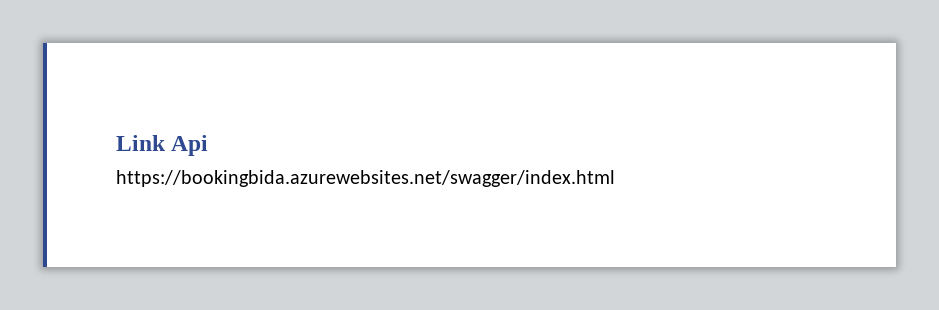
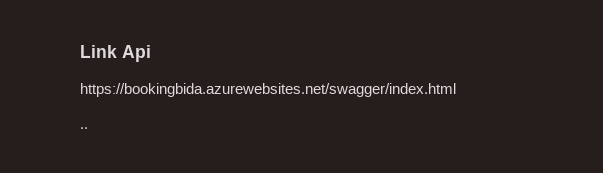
+ ..

